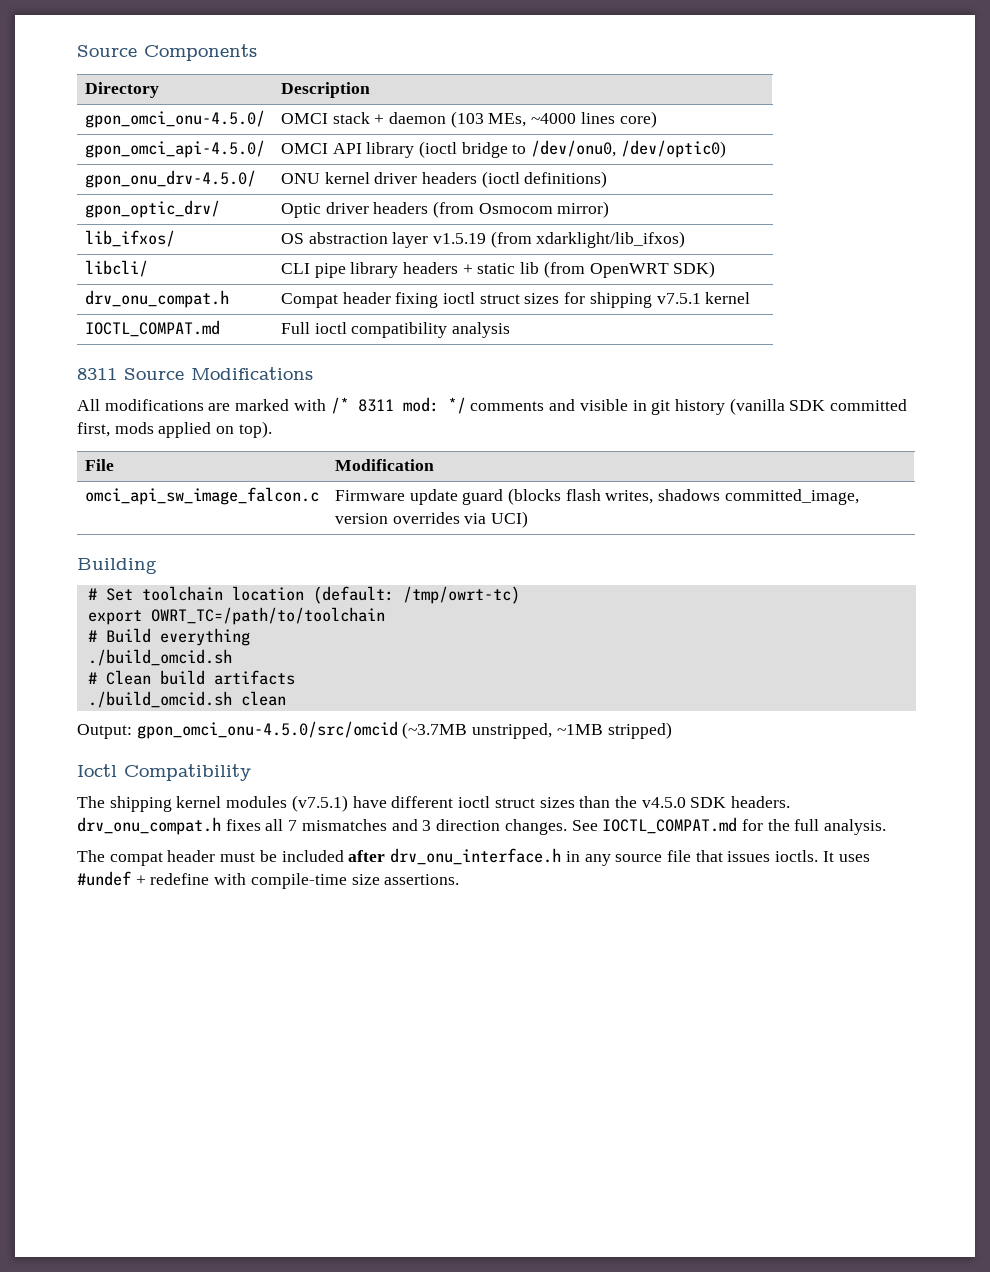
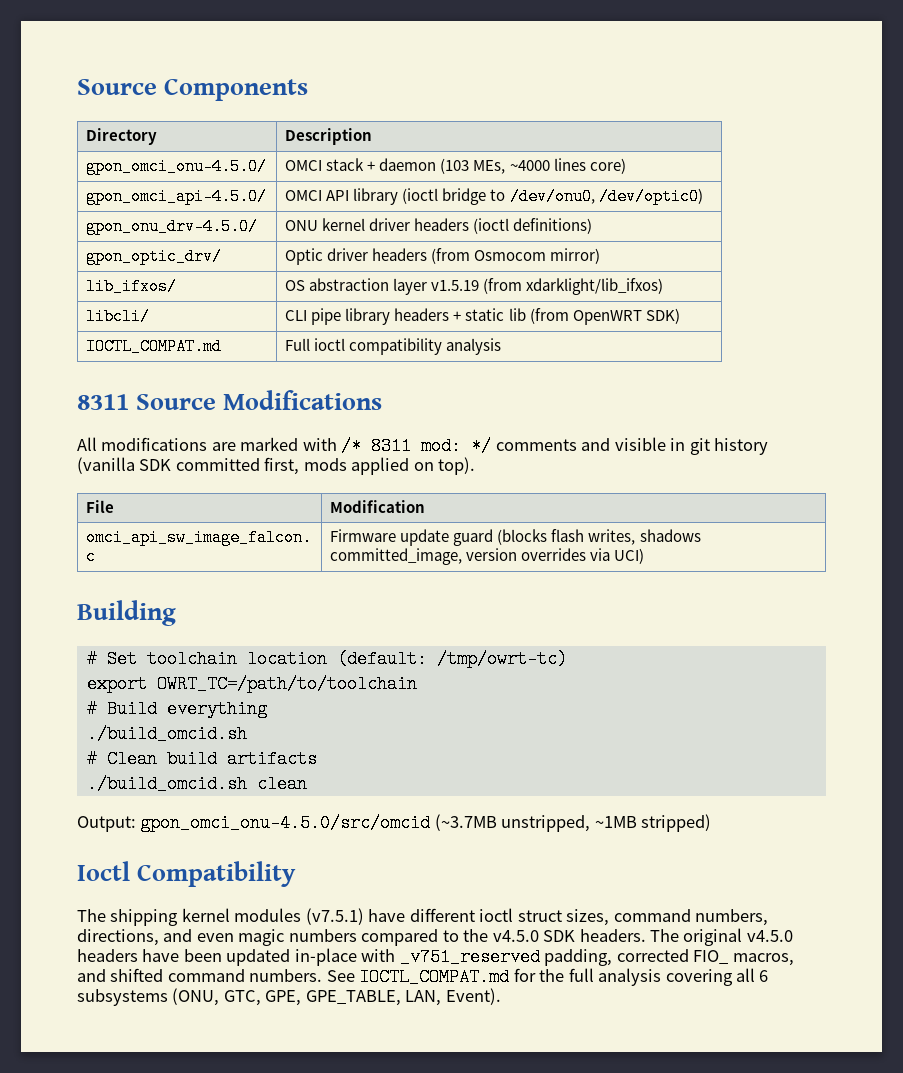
- drv_onu_compat.h | Compat header fixing ioctl struct sizes for shipping v7.5.1 kernel
- The shipping kernel modules (v7.5.1) have different ioctl struct sizes than the v4.5.0 SDK headers. drv_onu_compat.h fixes all 7 mismatches and 3 direction changes.
+ The shipping kernel modules (v7.5.1) have different ioctl struct sizes, command numbers, directions, and even magic numbers compared to the v4.5.0 SDK headers. The original v4.5.0 headers have been updated in-place with _v751_reserved padding, corrected FIO_ macros, and shifted command numbers.
- See IOCTL_COMPAT.md for the full analysis.
- The compat header must be included after drv_onu_interface.h in any source file that issues ioctls. It uses #undef + redefine with compile-time size assertions.
+ See IOCTL_COMPAT.md for the full analysis covering all 6 subsystems (ONU, GTC, GPE, GPE_TABLE, LAN, Event).

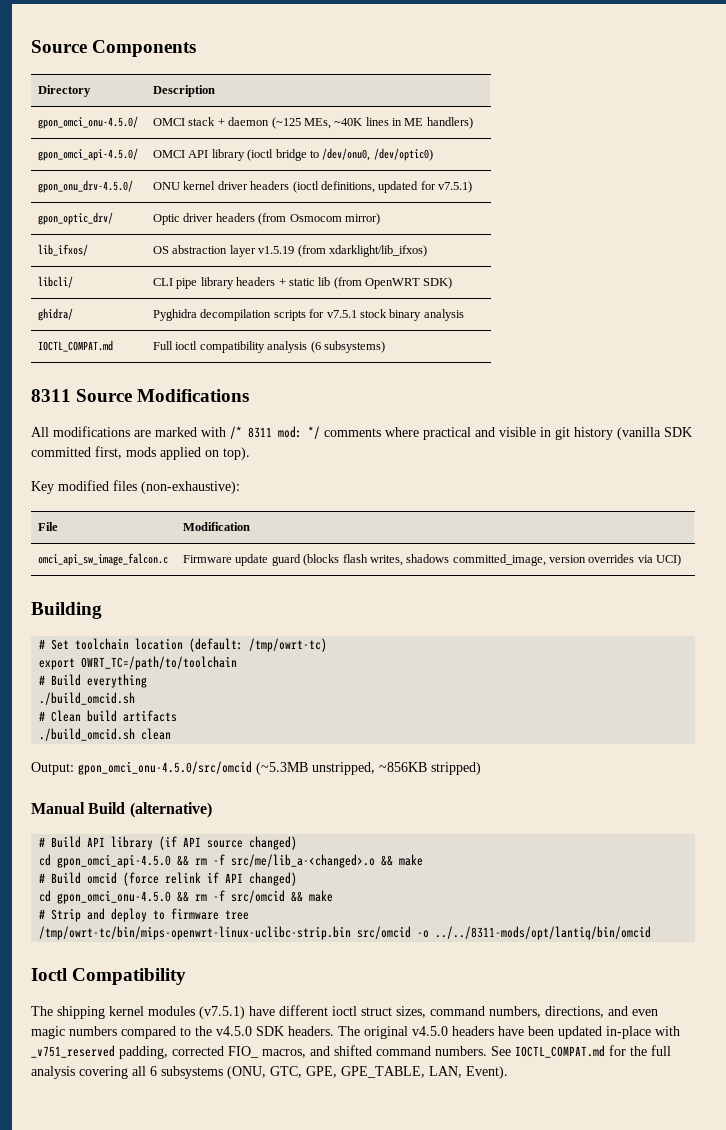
- gpon_omci_onu-4.5.0/ | OMCI stack + daemon (103 MEs, ~4000 lines core)
+ gpon_omci_onu-4.5.0/ | OMCI stack + daemon (~125 MEs, ~40K lines in ME handlers)
- gpon_onu_drv-4.5.0/ | ONU kernel driver headers (ioctl definitions)
+ gpon_onu_drv-4.5.0/ | ONU kernel driver headers (ioctl definitions, updated for v7.5.1)
+ ghidra/ | Pyghidra decompilation scripts for v7.5.1 stock binary analysis
- IOCTL_COMPAT.md | Full ioctl compatibility analysis
+ IOCTL_COMPAT.md | Full ioctl compatibility analysis (6 subsystems)
- All modifications are marked with /* 8311 mod: */ comments and visible in git history (vanilla SDK committed first, mods applied on top).
+ All modifications are marked with /* 8311 mod: */ comments where practical and visible in git history (vanilla SDK committed first, mods applied on top).
+ Key modified files (non-exhaustive):
- Output: gpon_omci_onu-4.5.0/src/omcid (~3.7MB unstripped, ~1MB stripped)
+ Output: gpon_omci_onu-4.5.0/src/omcid (~5.3MB unstripped, ~856KB stripped)
+ Manual Build (alternative)
+ # Build API library (if API source changed)
+ cd gpon_omci_api-4.5.0 && rm -f src/me/lib_a-<changed>.o && make
+ # Build omcid (force relink if API changed)
+ cd gpon_omci_onu-4.5.0 && rm -f src/omcid && make
+ # Strip and deploy to firmware tree
+ /tmp/owrt-tc/bin/mips-openwrt-linux-uclibc-strip.bin src/omcid -o ../../8311-mods/opt/lantiq/bin/omcid

